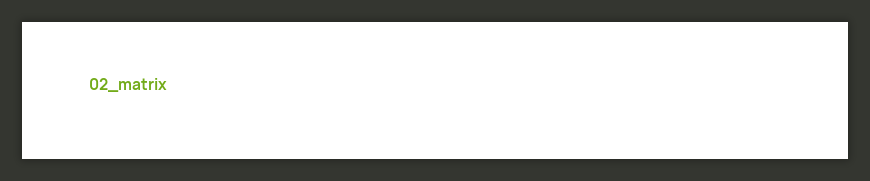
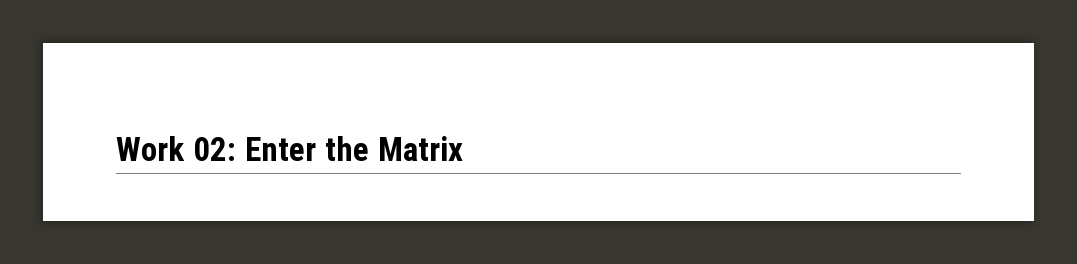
- 02_matrix
+ Work 02: Enter the Matrix

